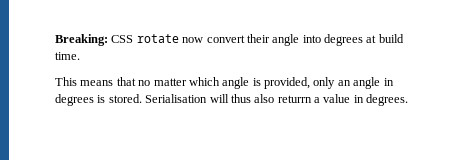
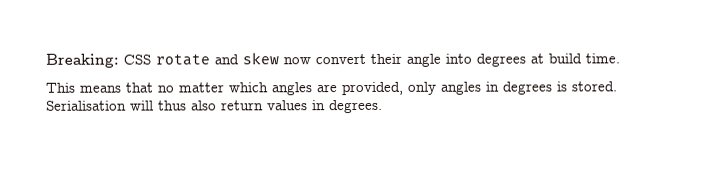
- Breaking: CSS rotate now convert their angle into degrees at build time.
+ Breaking: CSS rotate and skew now convert their angle into degrees at build time.
- This means that no matter which angle is provided, only an angle in degrees is stored.
+ This means that no matter which angles are provided, only angles in degrees is stored.
- Serialisation will thus also returrn a value in degrees.
+ Serialisation will thus also return values in degrees.

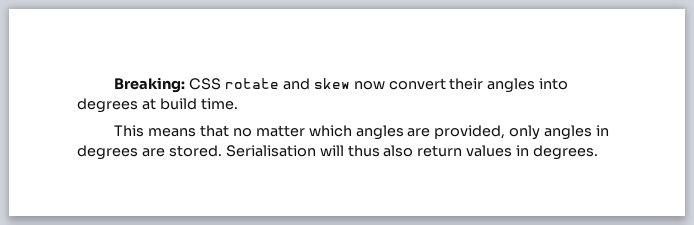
- Breaking: CSS rotate and skew now convert their angle into degrees at build time.
+ Breaking: CSS rotate and skew now convert their angles into degrees at build time.
- This means that no matter which angles are provided, only angles in degrees is stored.
+ This means that no matter which angles are provided, only angles in degrees are stored.

